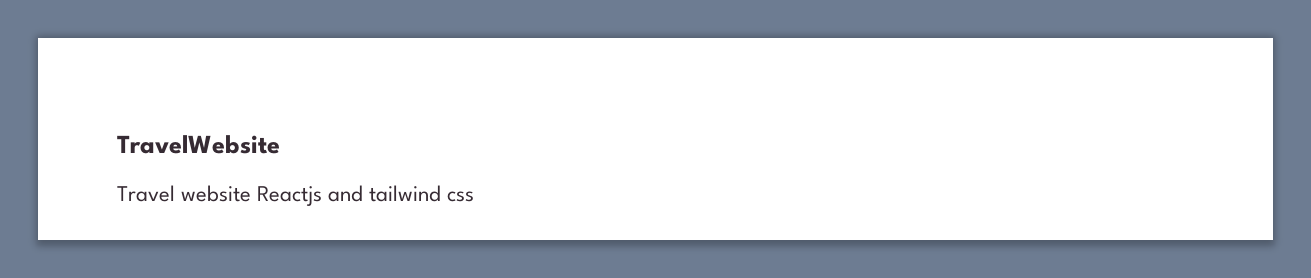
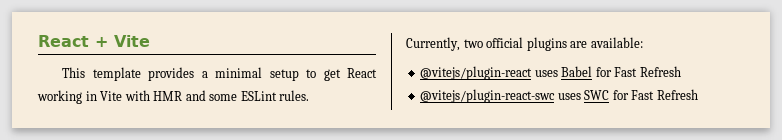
- TravelWebsite
- Travel website Reactjs and tailwind css
+ React + Vite
+ This template provides a minimal setup to get React working in Vite with HMR and some ESLint rules.
+ Currently, two official plugins are available:
+ @vitejs/plugin-react uses Babel for Fast Refresh
+ @vitejs/plugin-react-swc uses SWC for Fast Refresh

